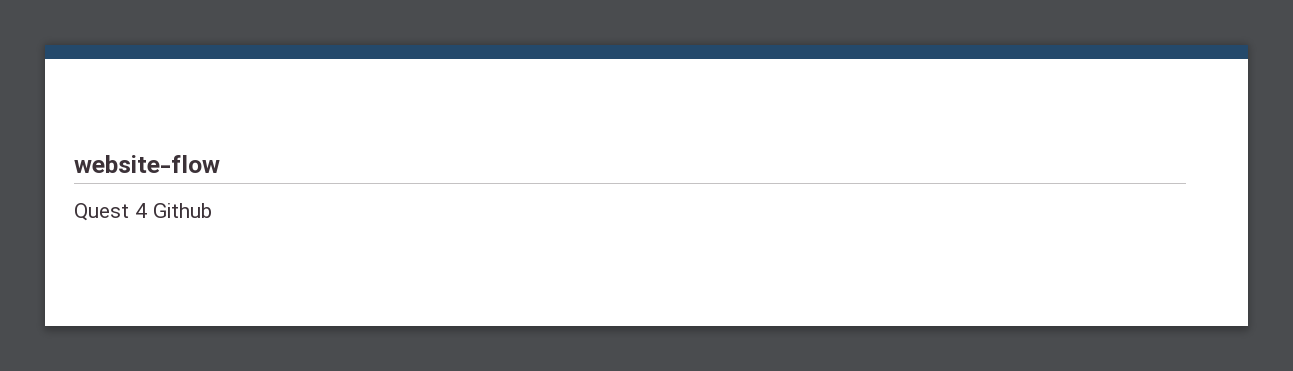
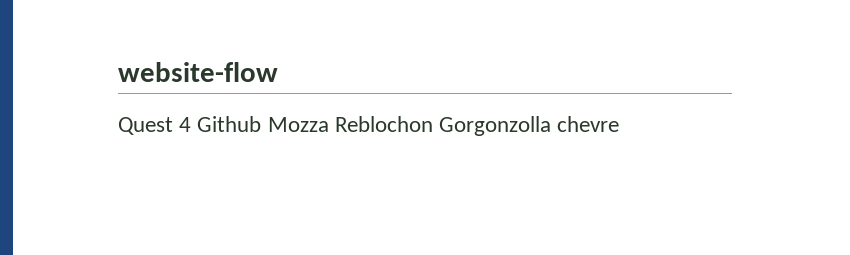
- Quest 4 Github
+ Quest 4 Github Mozza Reblochon Gorgonzolla chevre

